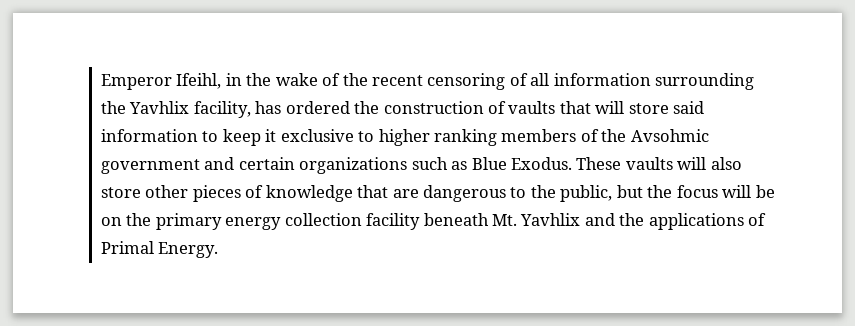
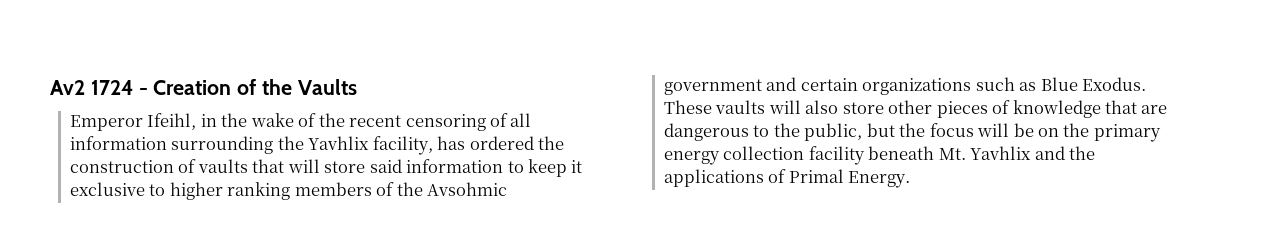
+ Av2 1724 - Creation of the Vaults

